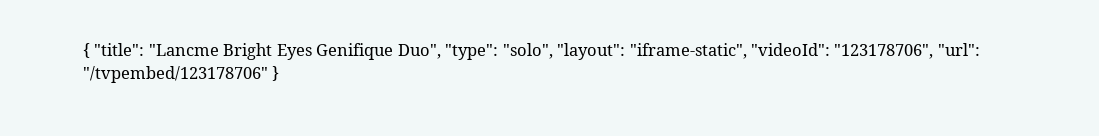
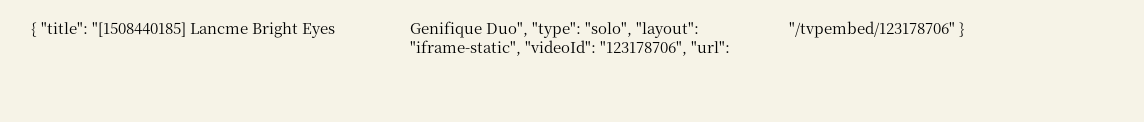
- { "title": "Lancme Bright Eyes Genifique Duo", "type": "solo", "layout": "iframe-static", "videoId": "123178706", "url": "/tvpembed/123178706" }
+ { "title": "[1508440185] Lancme Bright Eyes Genifique Duo", "type": "solo", "layout": "iframe-static", "videoId": "123178706", "url": "/tvpembed/123178706" }

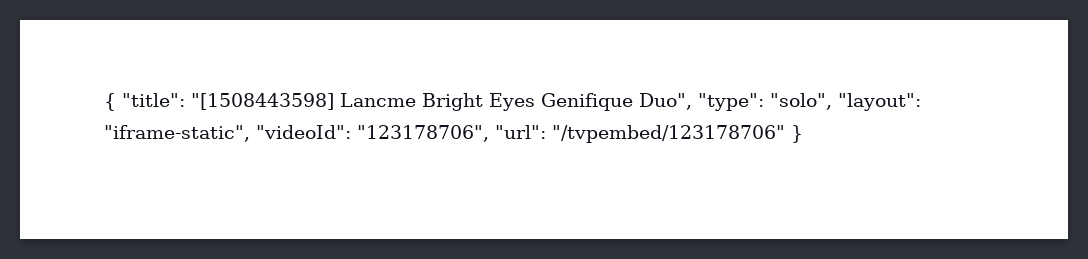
- { "title": "[1508440185] Lancme Bright Eyes Genifique Duo", "type": "solo", "layout": "iframe-static", "videoId": "123178706", "url": "/tvpembed/123178706" }
+ { "title": "[1508443598] Lancme Bright Eyes Genifique Duo", "type": "solo", "layout": "iframe-static", "videoId": "123178706", "url": "/tvpembed/123178706" }

